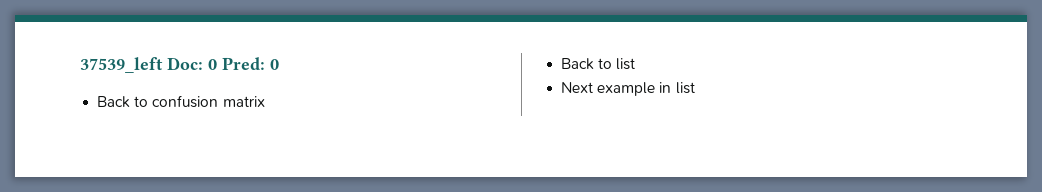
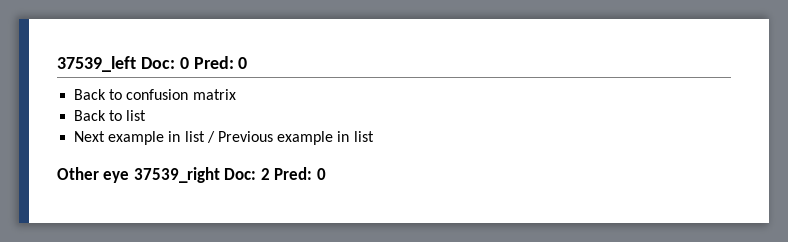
- Next example in list
+ Next example in list / Previous example in list
+ Other eye 37539_right Doc: 2 Pred: 0

